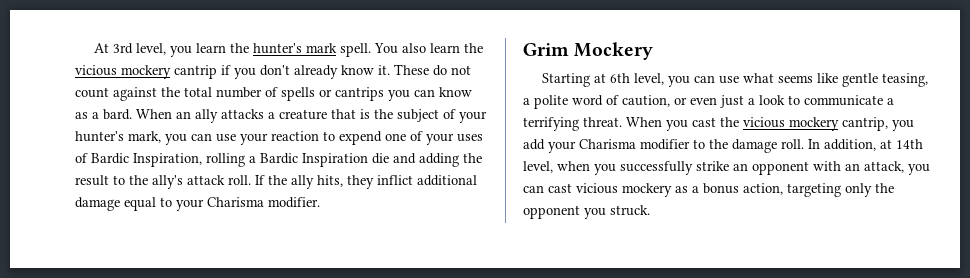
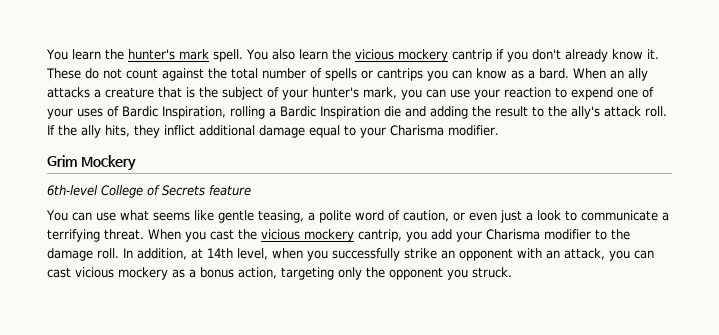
- At 3rd level, you learn the hunter's mark spell.
+ You learn the hunter's mark spell.
- Starting at 6th level, you can use what seems like gentle teasing, a polite word of caution, or even just a look to communicate a terrifying threat.
+ 6th-level College of Secrets feature
+ You can use what seems like gentle teasing, a polite word of caution, or even just a look to communicate a terrifying threat.

